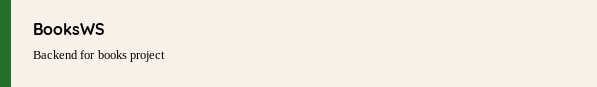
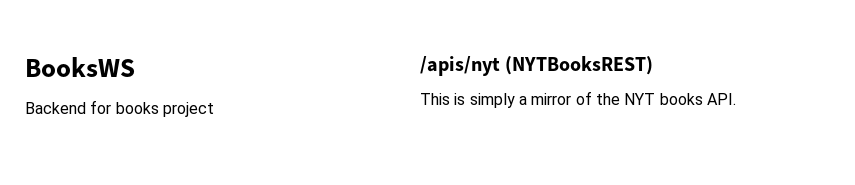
+ /apis/nyt (NYTBooksREST)
+ This is simply a mirror of the NYT books API.

